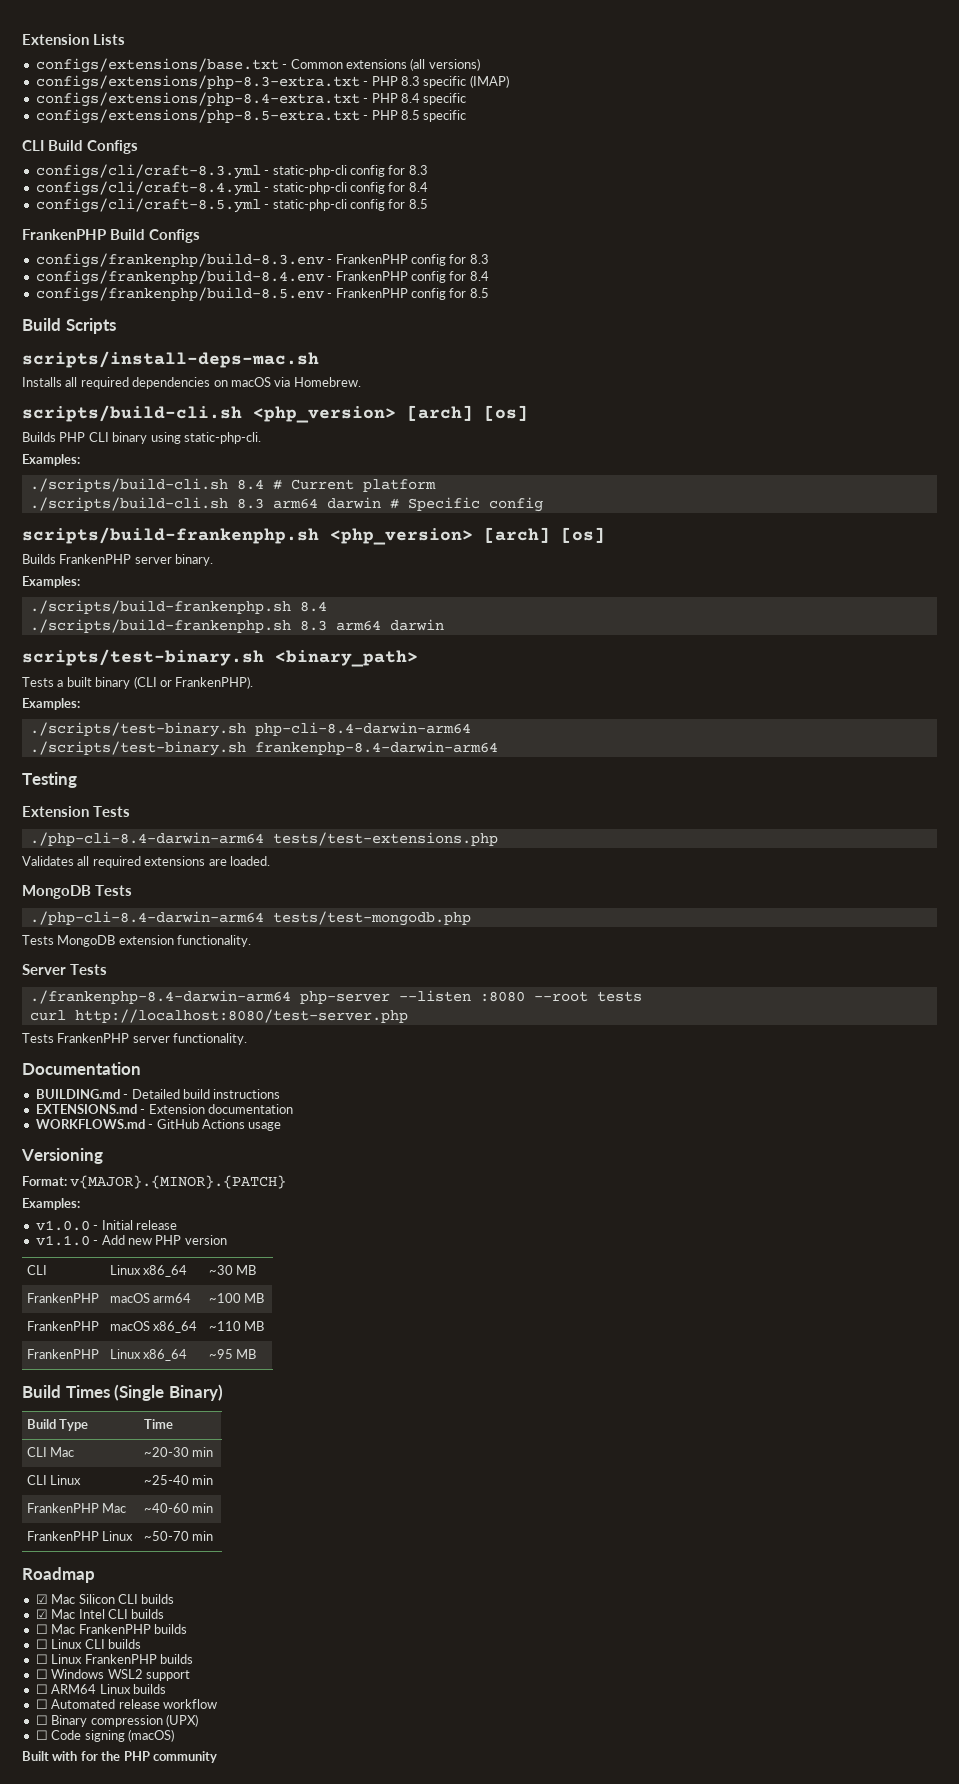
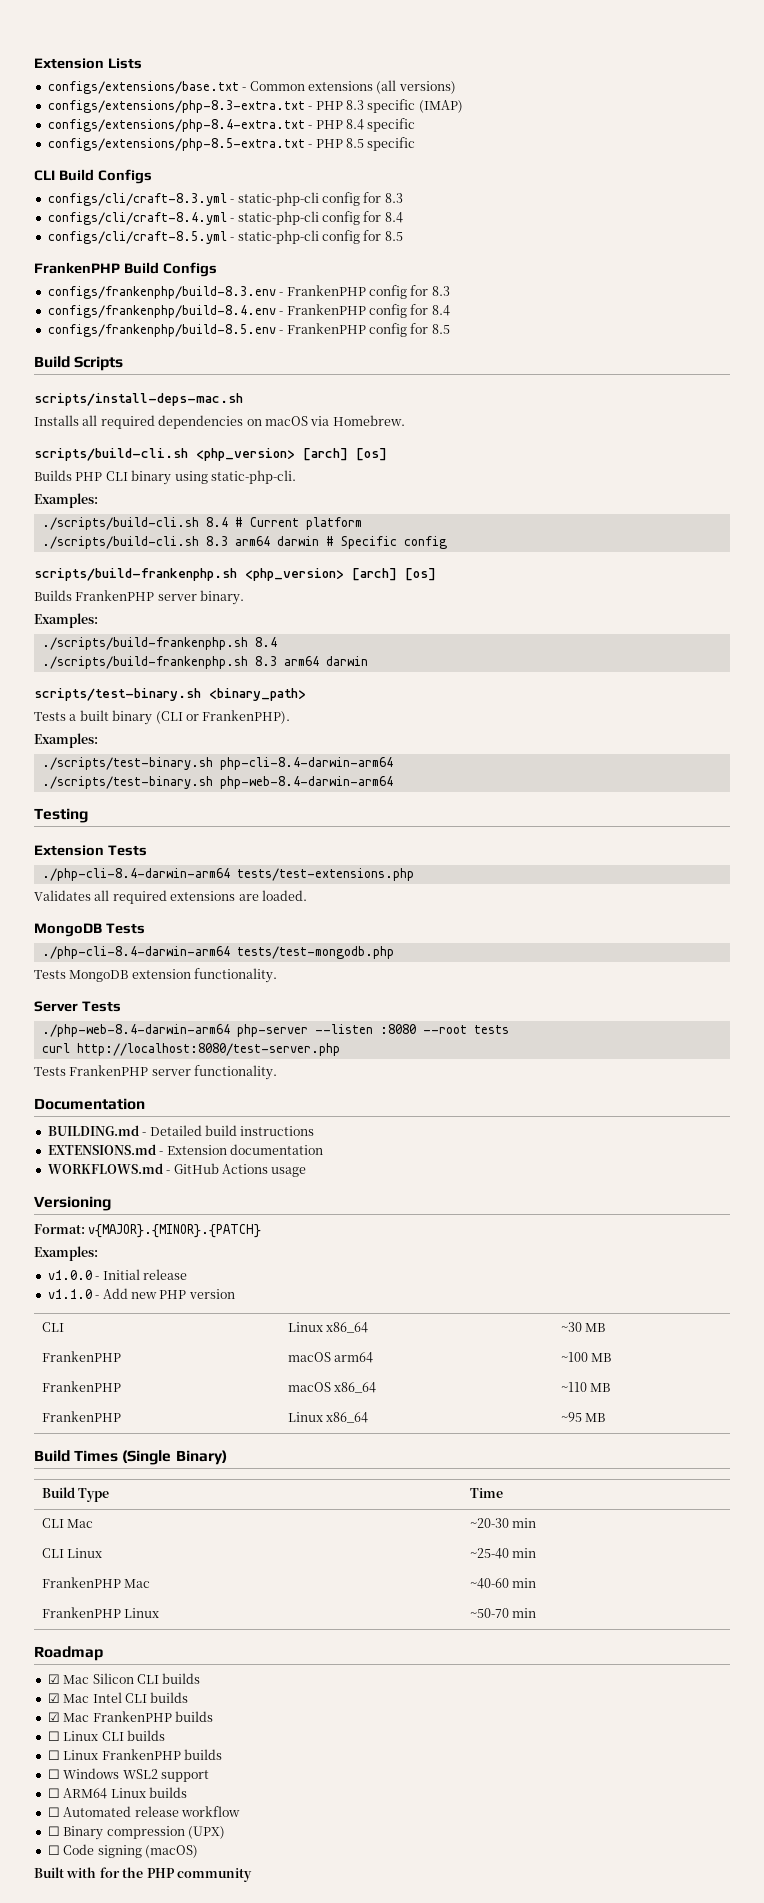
- ./scripts/test-binary.sh frankenphp-8.4-darwin-arm64
+ ./scripts/test-binary.sh php-web-8.4-darwin-arm64
- ./frankenphp-8.4-darwin-arm64 php-server --listen :8080 --root tests
+ ./php-web-8.4-darwin-arm64 php-server --listen :8080 --root tests
- ☐ Mac FrankenPHP builds
+ ☑ Mac FrankenPHP builds

